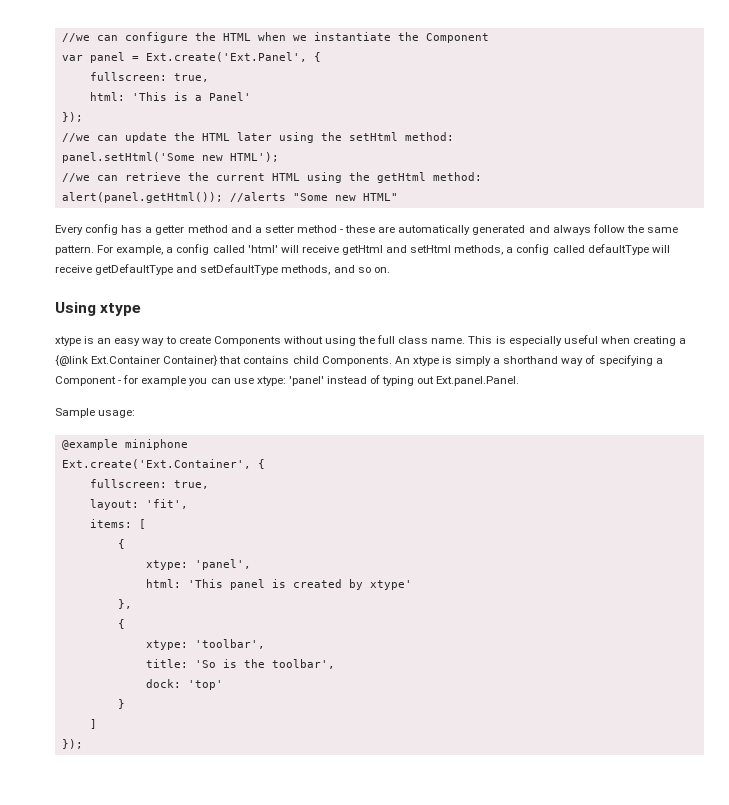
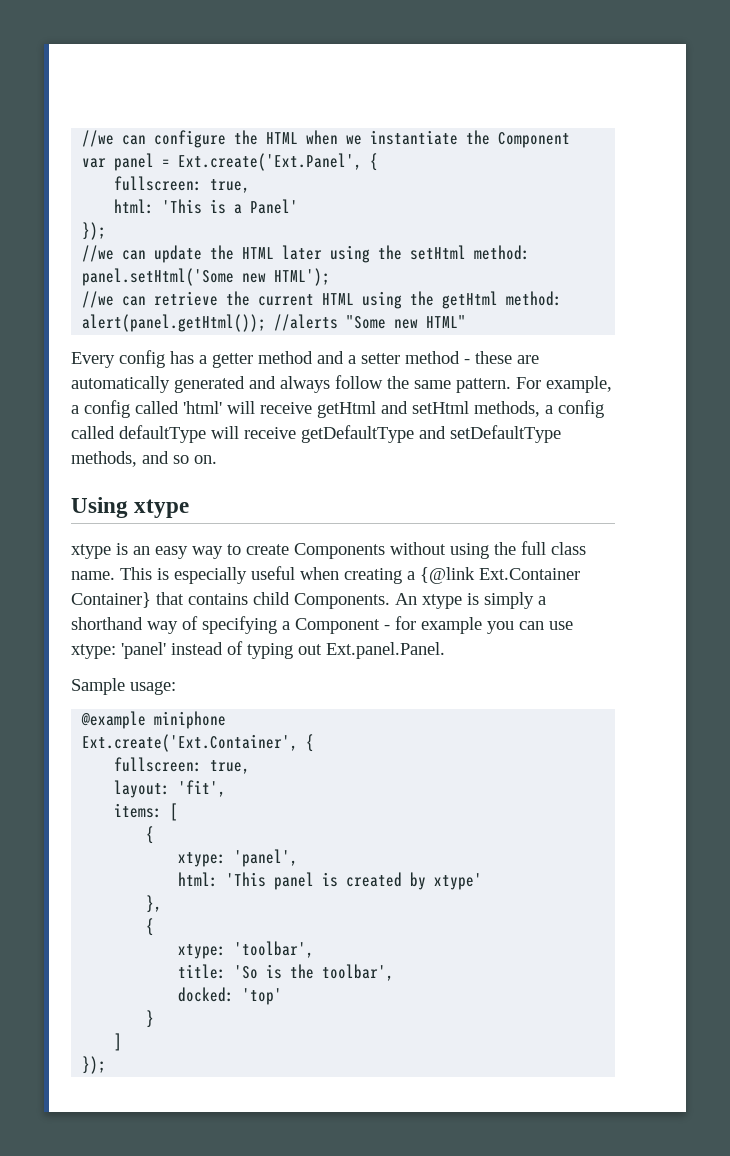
- dock: 'top'
+ docked: 'top'

